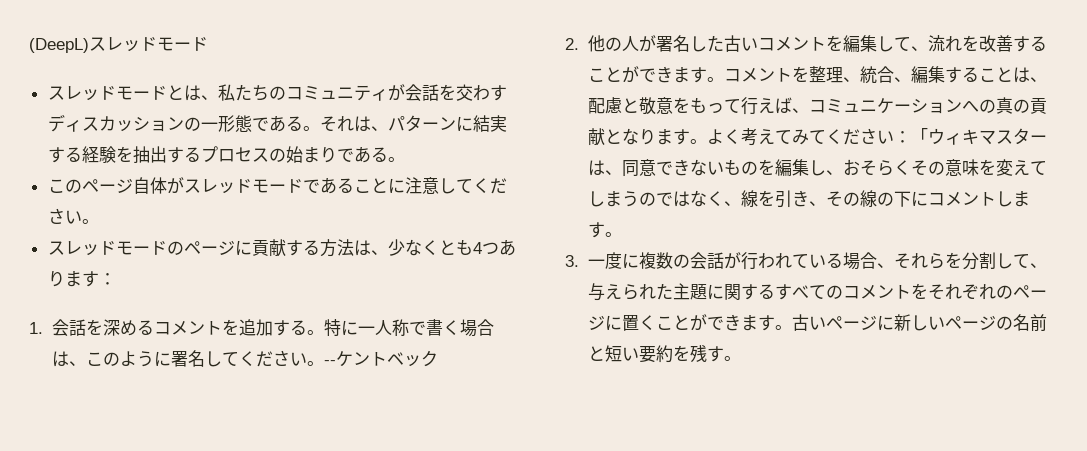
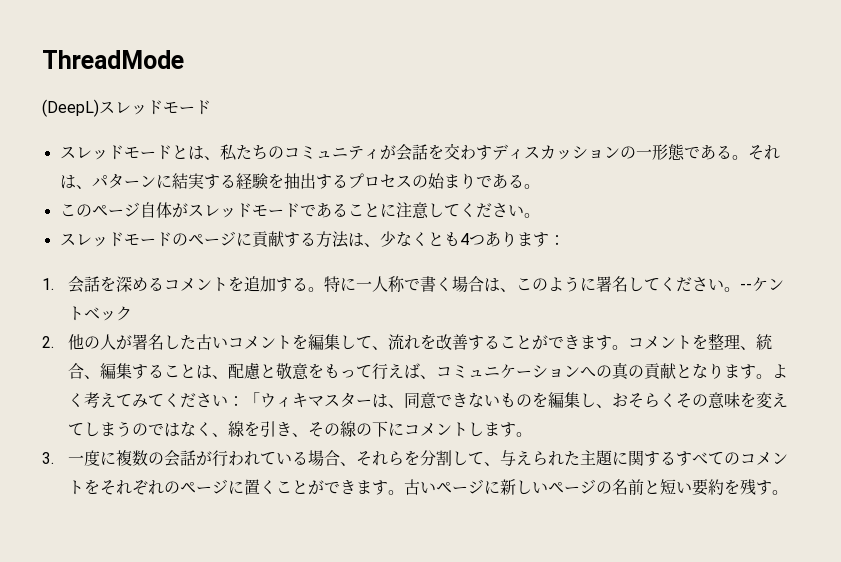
+ ThreadMode

